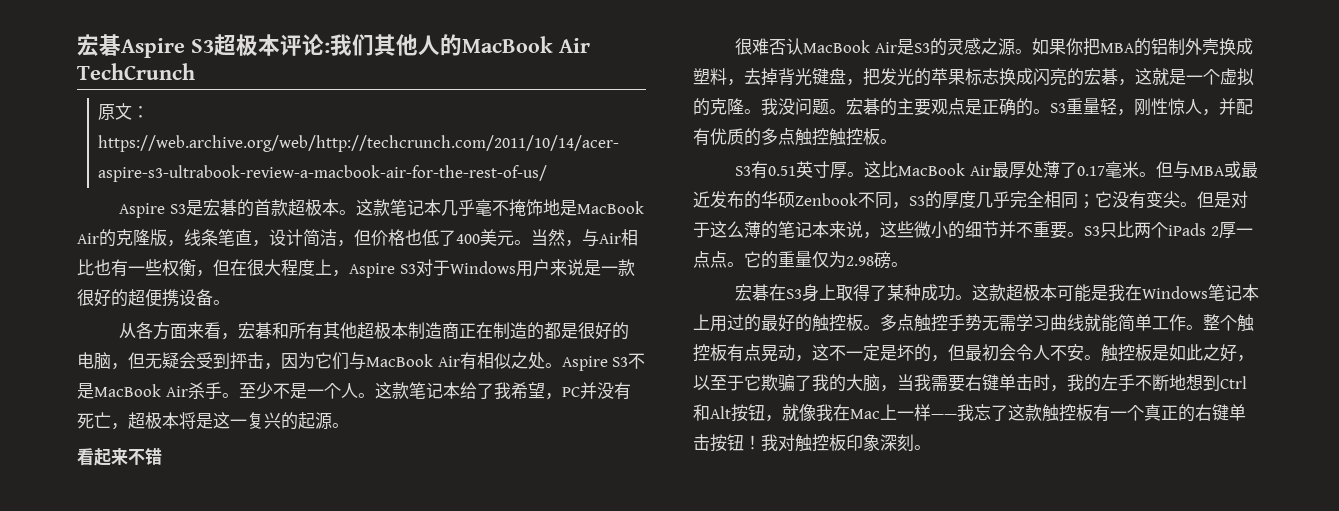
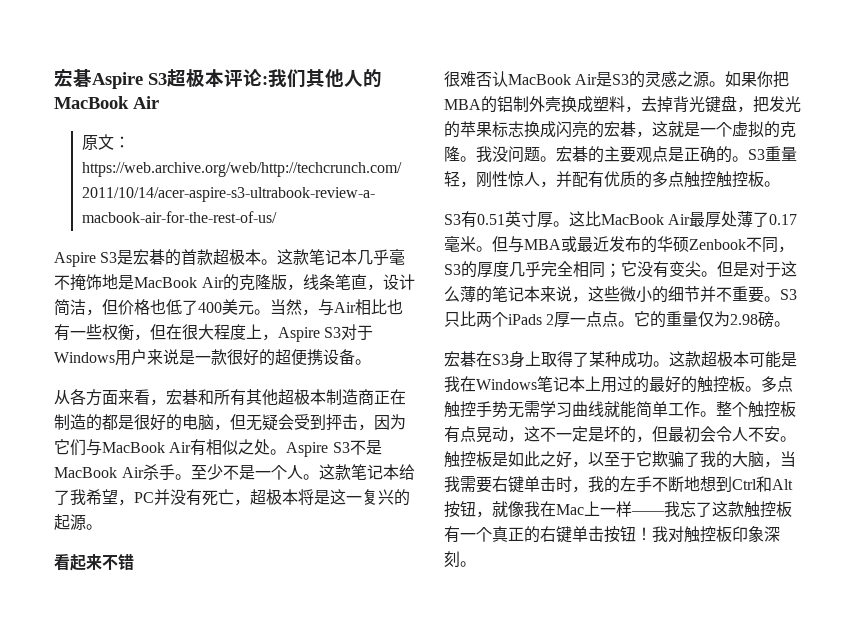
- 宏碁Aspire S3超极本评论:我们其他人的MacBook Air TechCrunch
+ 宏碁Aspire S3超极本评论:我们其他人的MacBook Air

